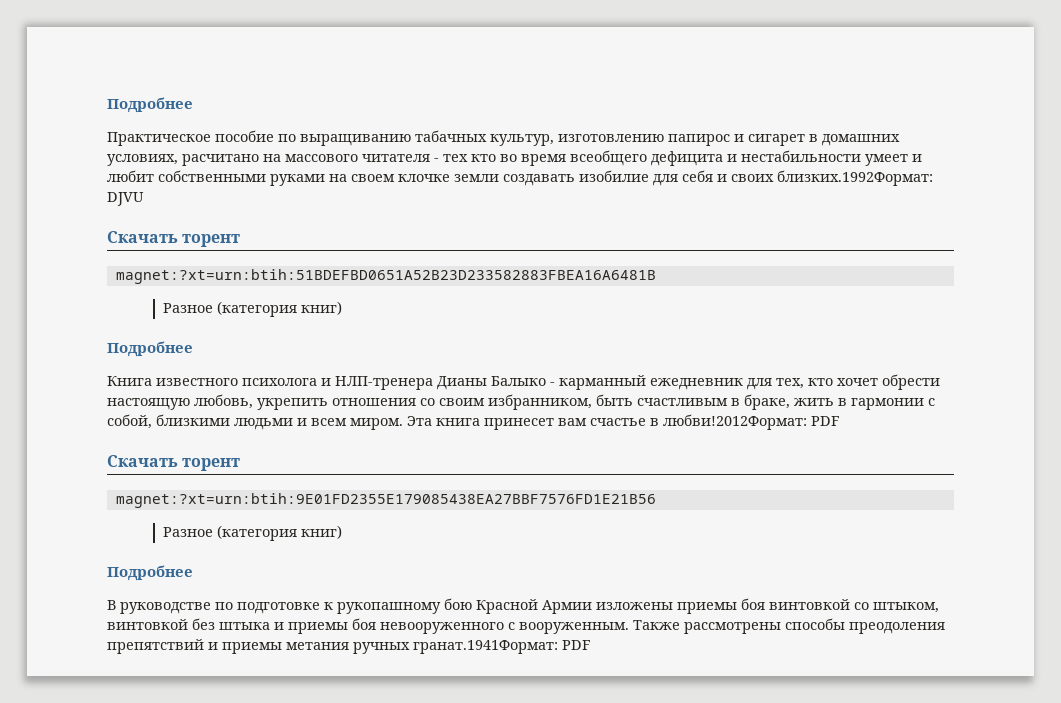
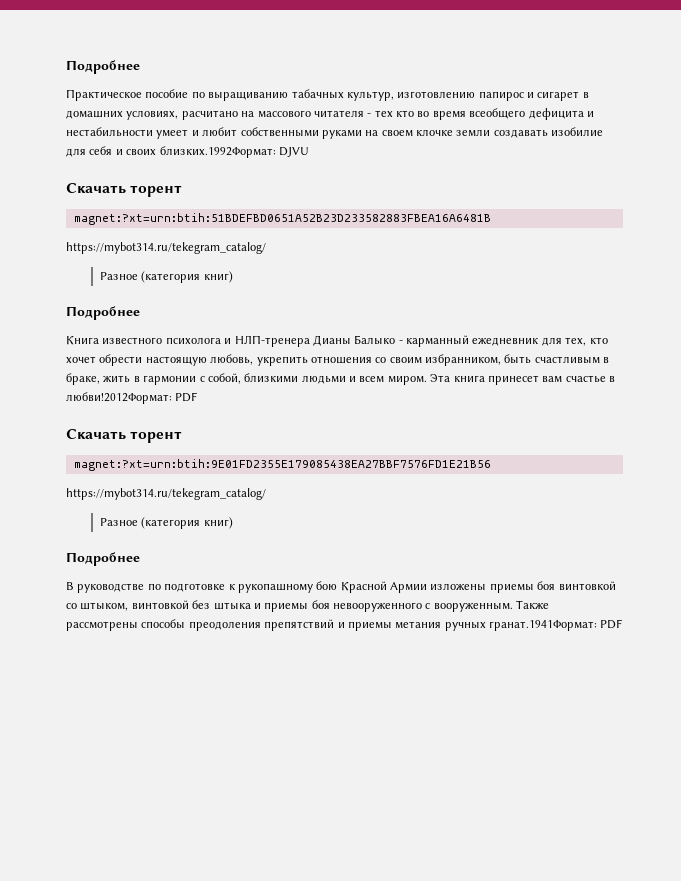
  magnet:?xt=urn:btih:51BDEFBD0651A52B23D233582883FBEA16A6481B
+ https://mybot314.ru/tekegram_catalog/
  magnet:?xt=urn:btih:9E01FD2355E179085438EA27BBF7576FD1E21B56
+ https://mybot314.ru/tekegram_catalog/

